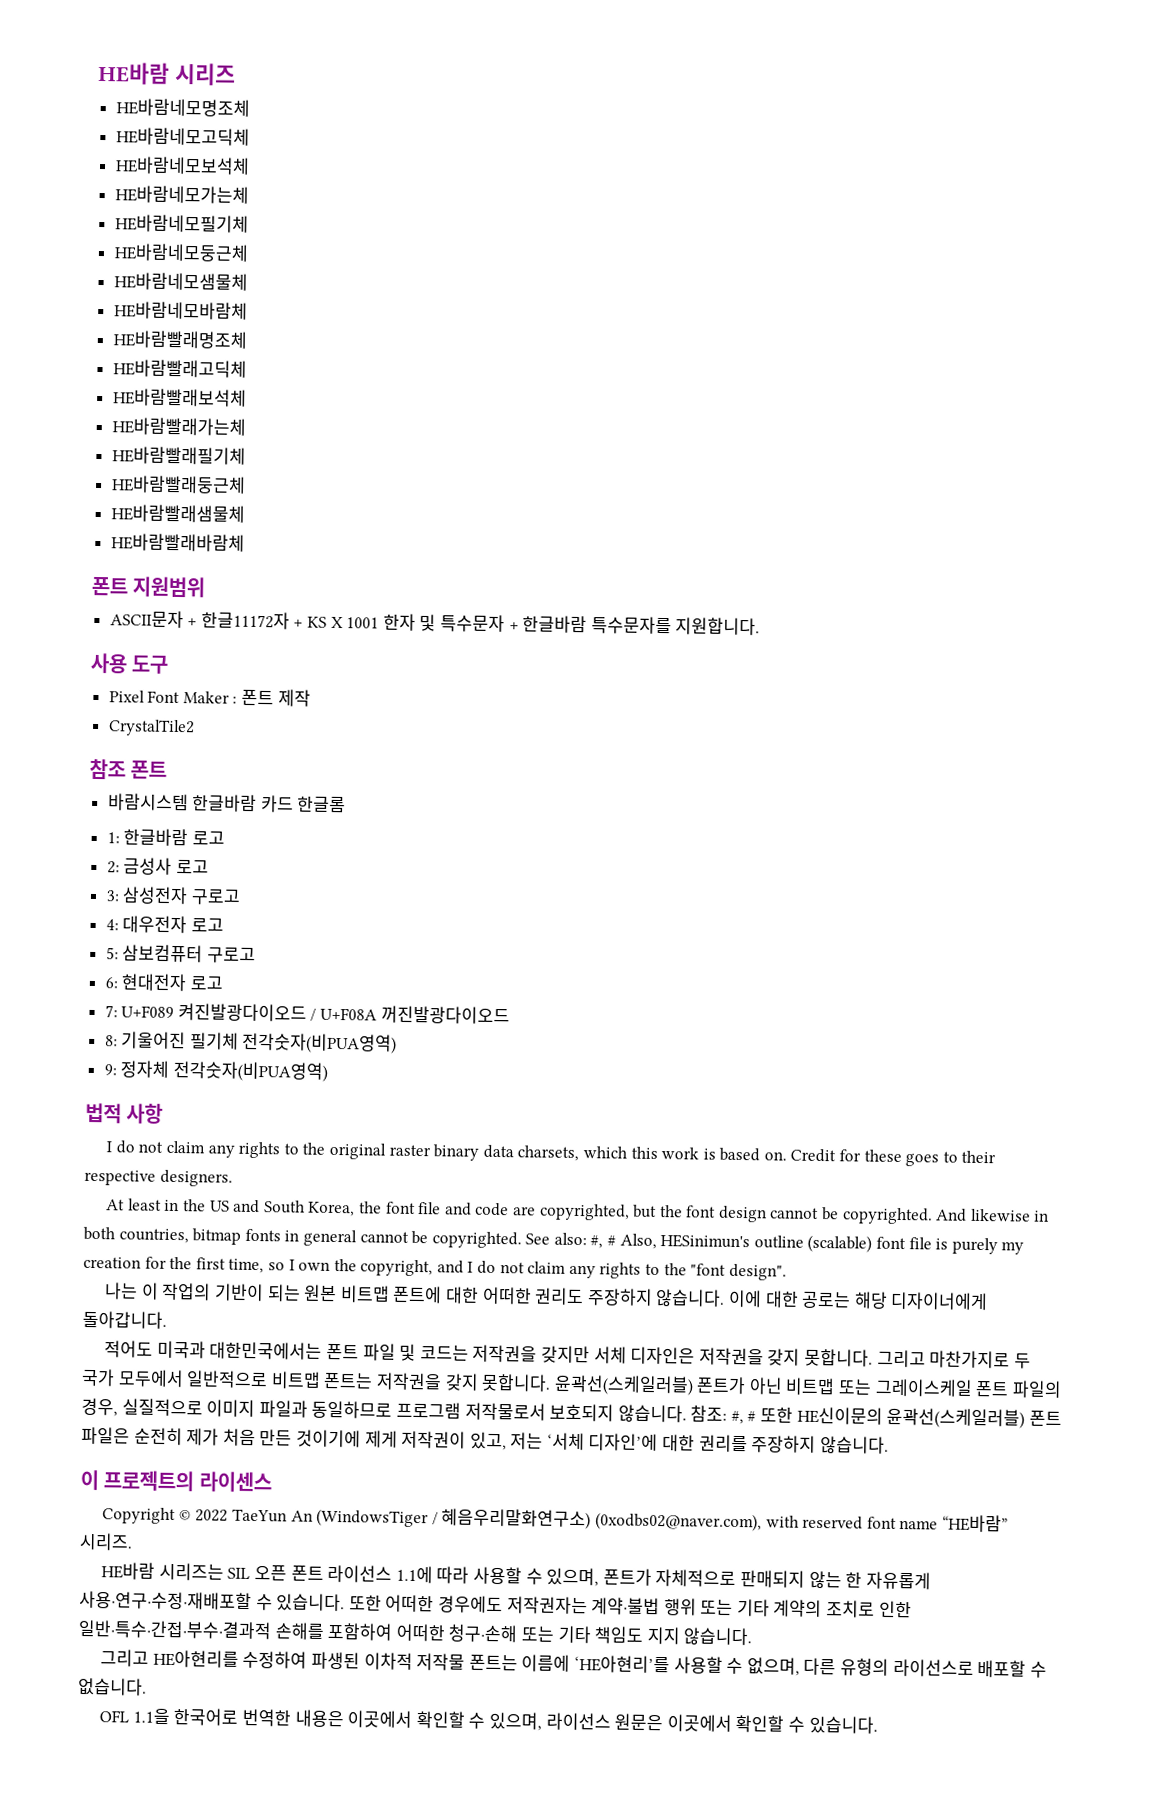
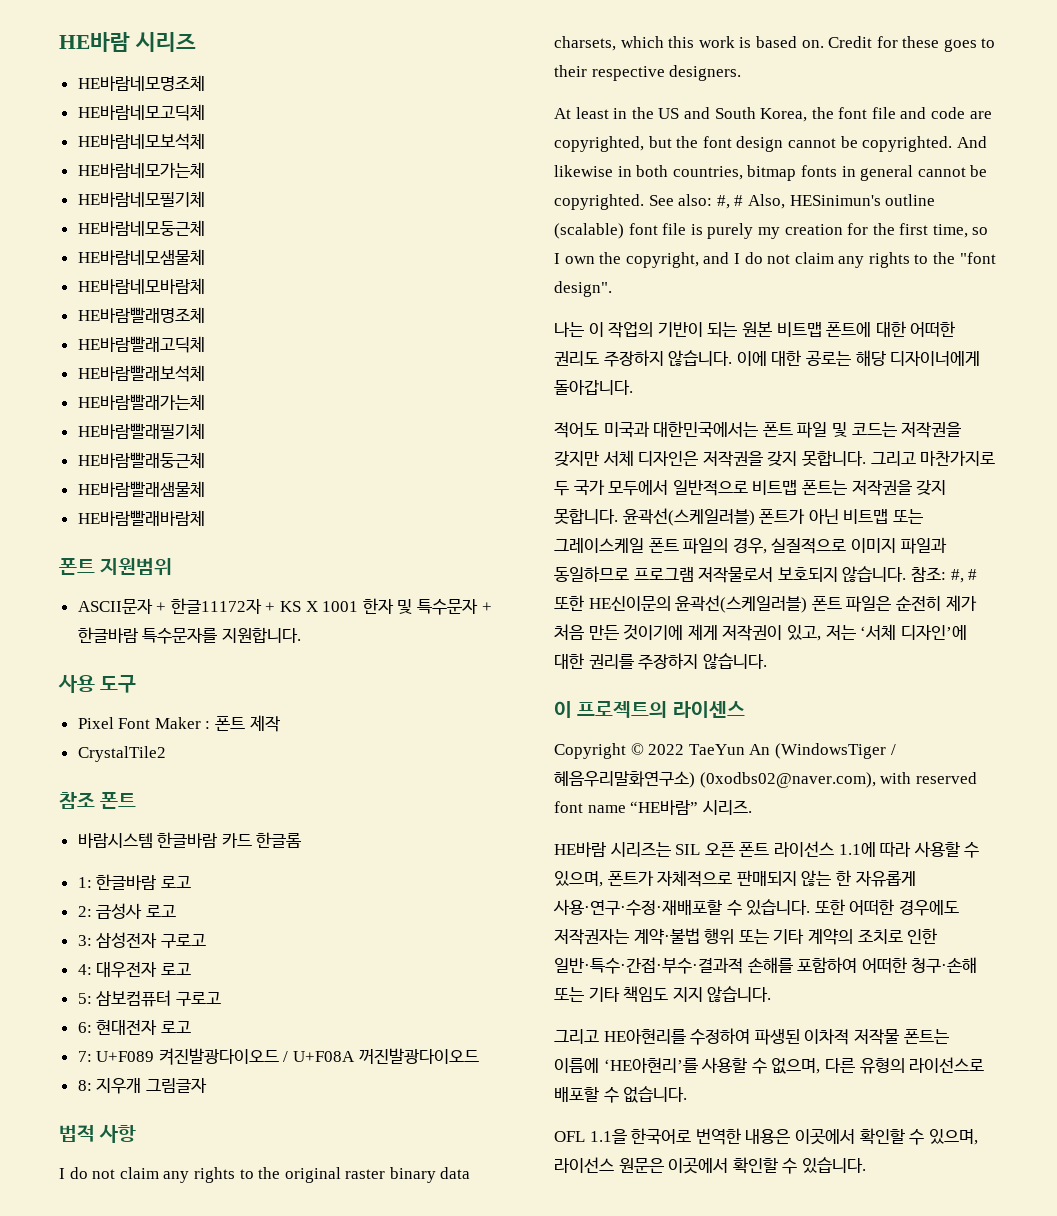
- 8: 기울어진 필기체 전각숫자(비PUA영역)
- 9: 정자체 전각숫자(비PUA영역)
+ 8: 지우개 그림글자

